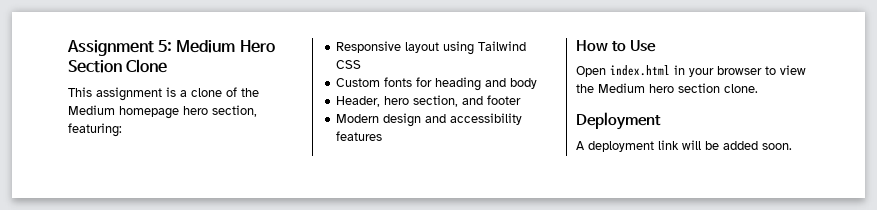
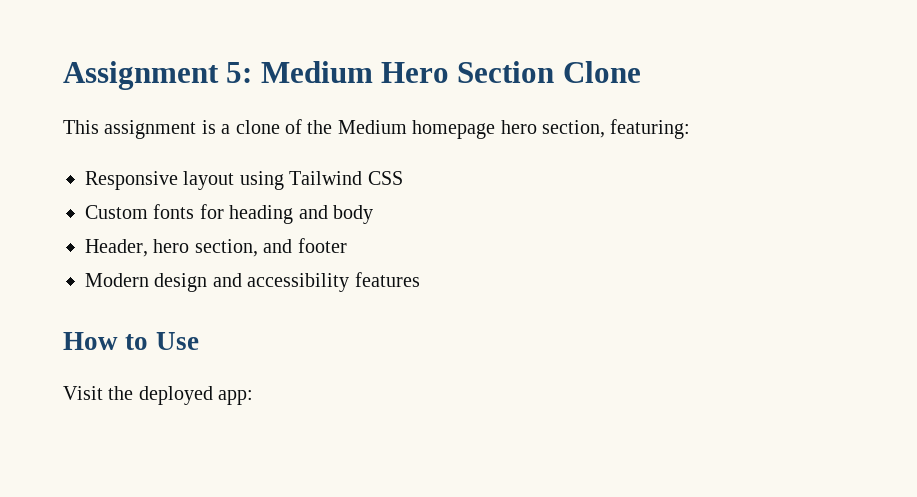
- Open index.html in your browser to view the Medium hero section clone.
- Deployment
- A deployment link will be added soon.
+ Visit the deployed app:

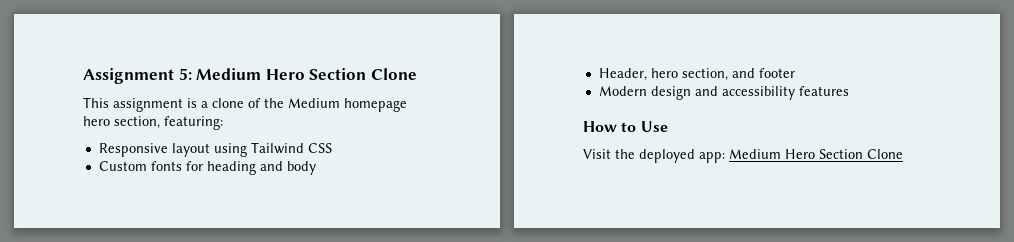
- Visit the deployed app:
+ Visit the deployed app: Medium Hero Section Clone

